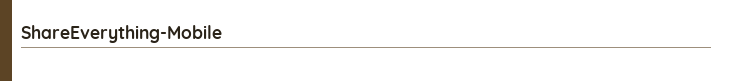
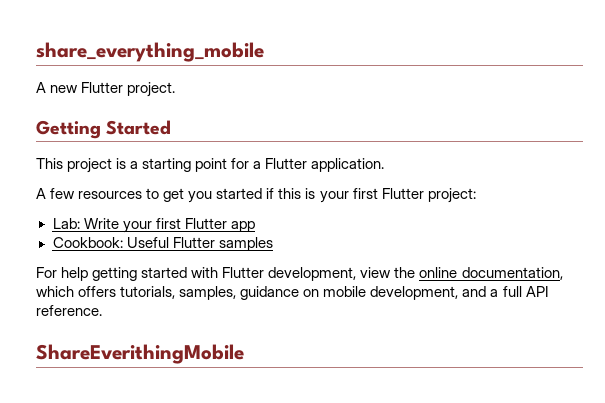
- ShareEverything-Mobile
+ share_everything_mobile
+ A new Flutter project.
+ Getting Started
+ This project is a starting point for a Flutter application.
+ A few resources to get you started if this is your first Flutter project:
+ Lab: Write your first Flutter app
+ Cookbook: Useful Flutter samples
+ For help getting started with Flutter development, view the online documentation, which offers tutorials, samples, guidance on mobile development, and a full API reference.
+ ShareEverithingMobile

